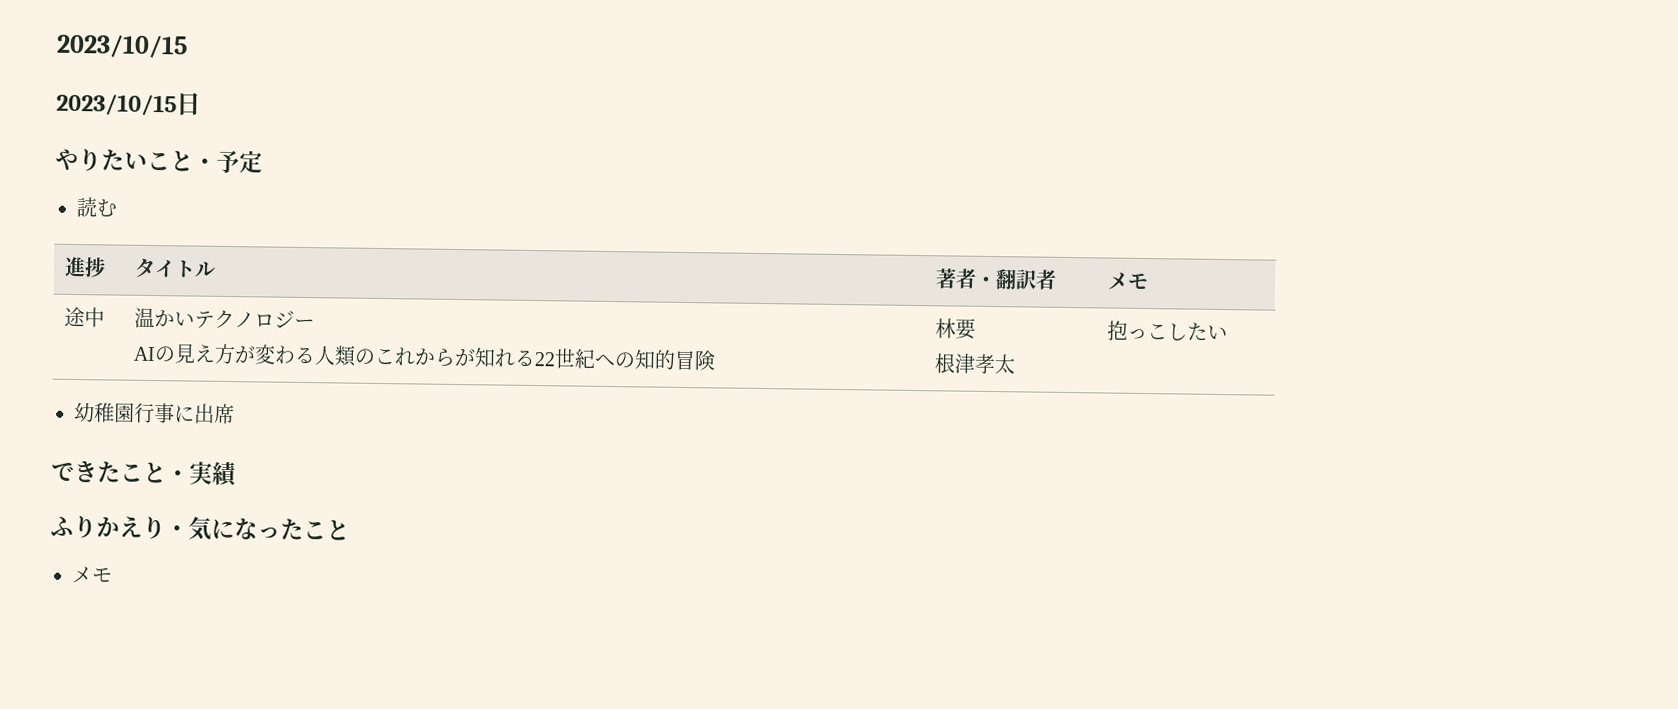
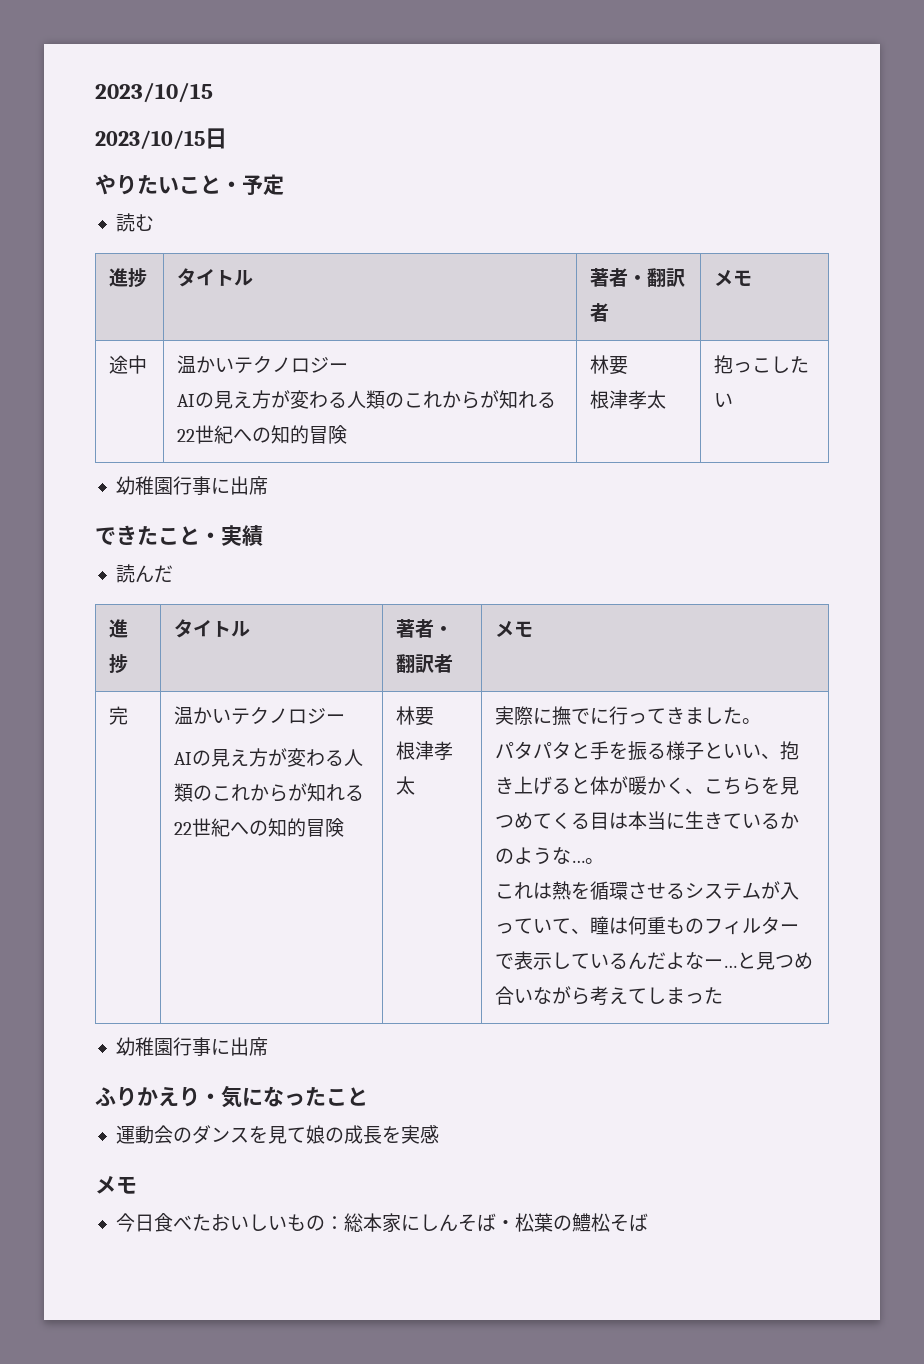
+ 読んだ
+ 進捗 | タイトル | 著者・翻訳者 | メモ
+ 完 | 温かいテクノロジー
+ AIの見え方が変わる人類のこれからが知れる22世紀への知的冒険 | 林要
+ 根津孝太 | 実際に撫でに行ってきました。
+ パタパタと手を振る様子といい、抱き上げると体が暖かく、こちらを見つめてくる目は本当に生きているかのような…。
+ これは熱を循環させるシステムが入っていて、瞳は何重ものフィルターで表示しているんだよなー…と見つめ合いながら考えてしまった
+ 幼稚園行事に出席
  ふりかえり・気になったこと
+ 運動会のダンスを見て娘の成長を実感
  メモ
+ 今日食べたおいしいもの：総本家にしんそば・松葉の鱧松そば

